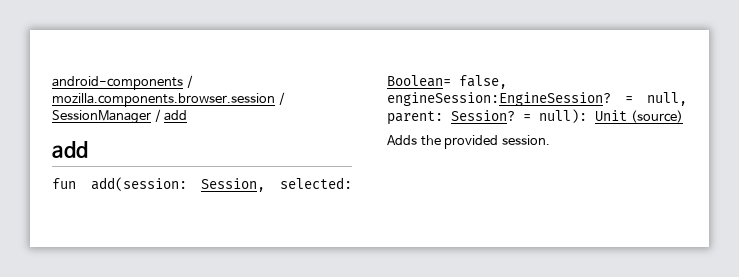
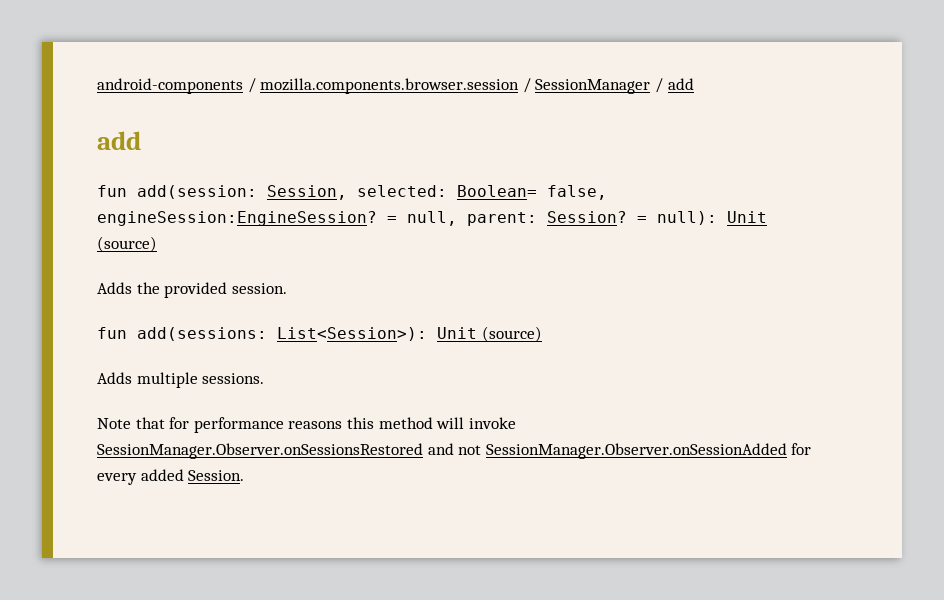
+ fun add(sessions: List<Session>): Unit (source)
+ Adds multiple sessions.
+ Note that for performance reasons this method will invoke SessionManager.Observer.onSessionsRestored and not SessionManager.Observer.onSessionAdded for every added Session.

